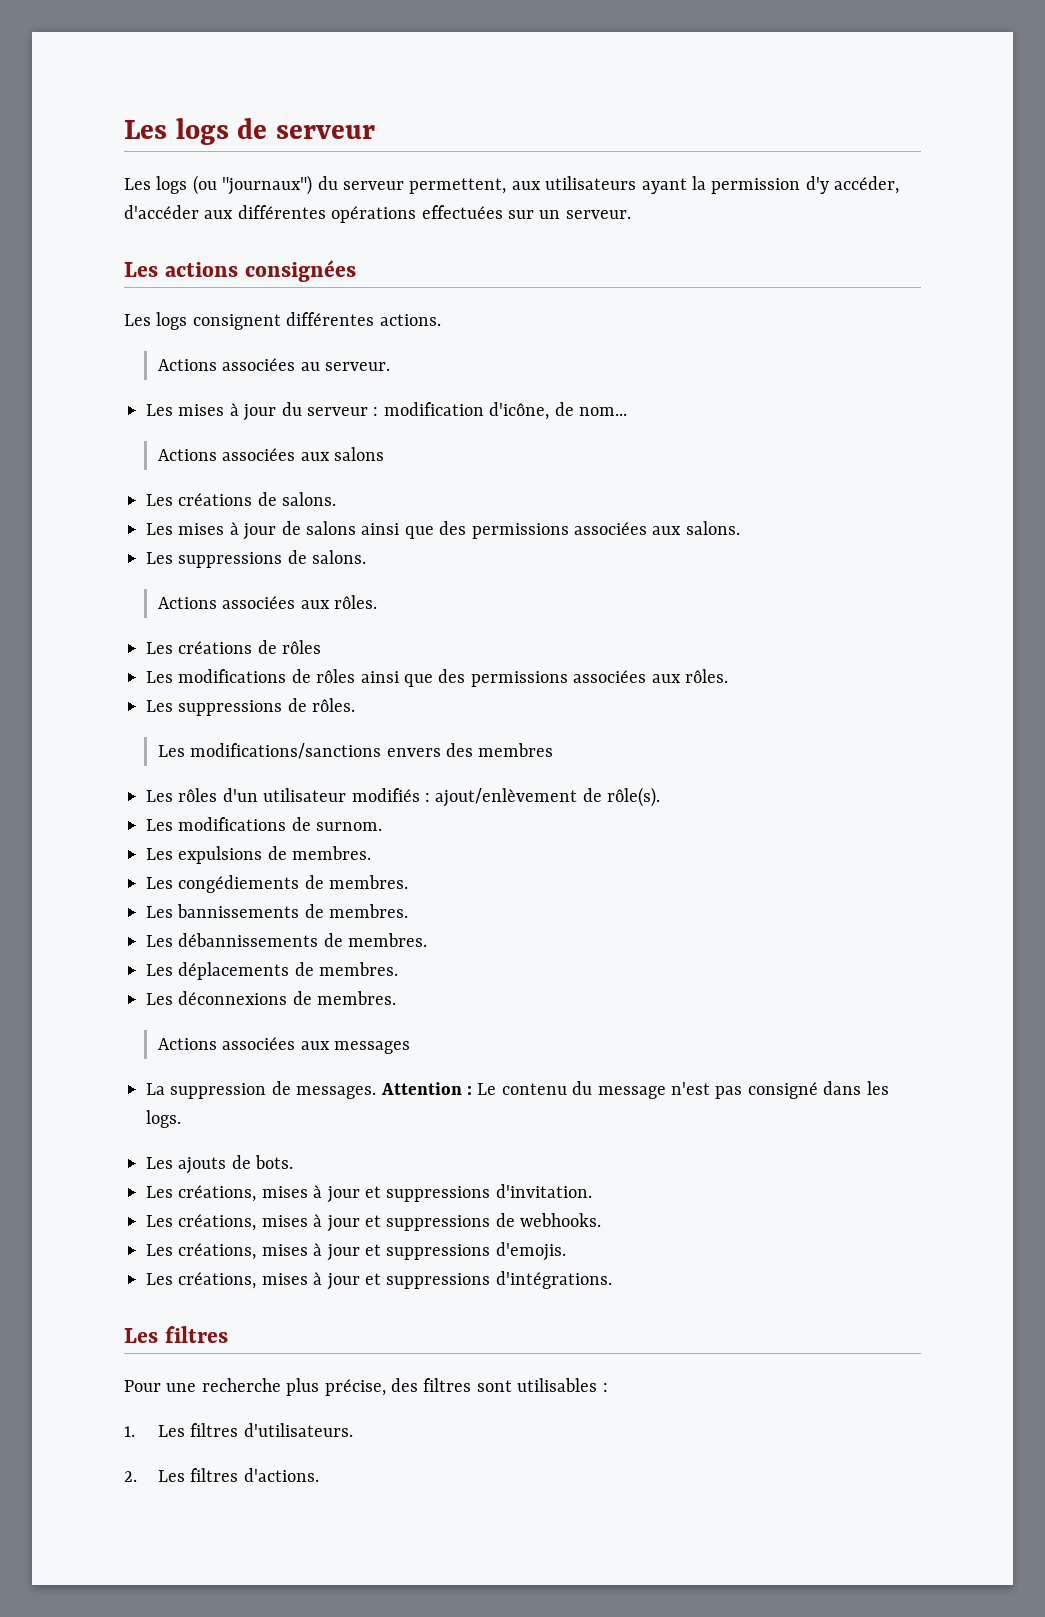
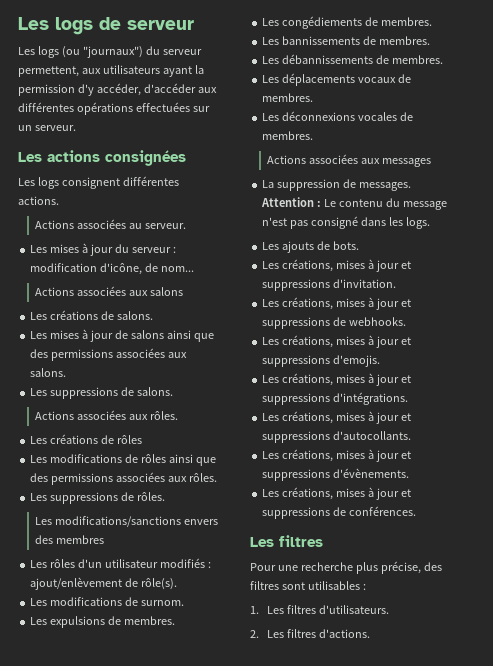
- Les déplacements de membres.
+ Les déplacements vocaux de membres.
- Les déconnexions de membres.
+ Les déconnexions vocales de membres.
+ Les créations, mises à jour et suppressions d'autocollants.
+ Les créations, mises à jour et suppressions d'évènements.
+ Les créations, mises à jour et suppressions de conférences.

